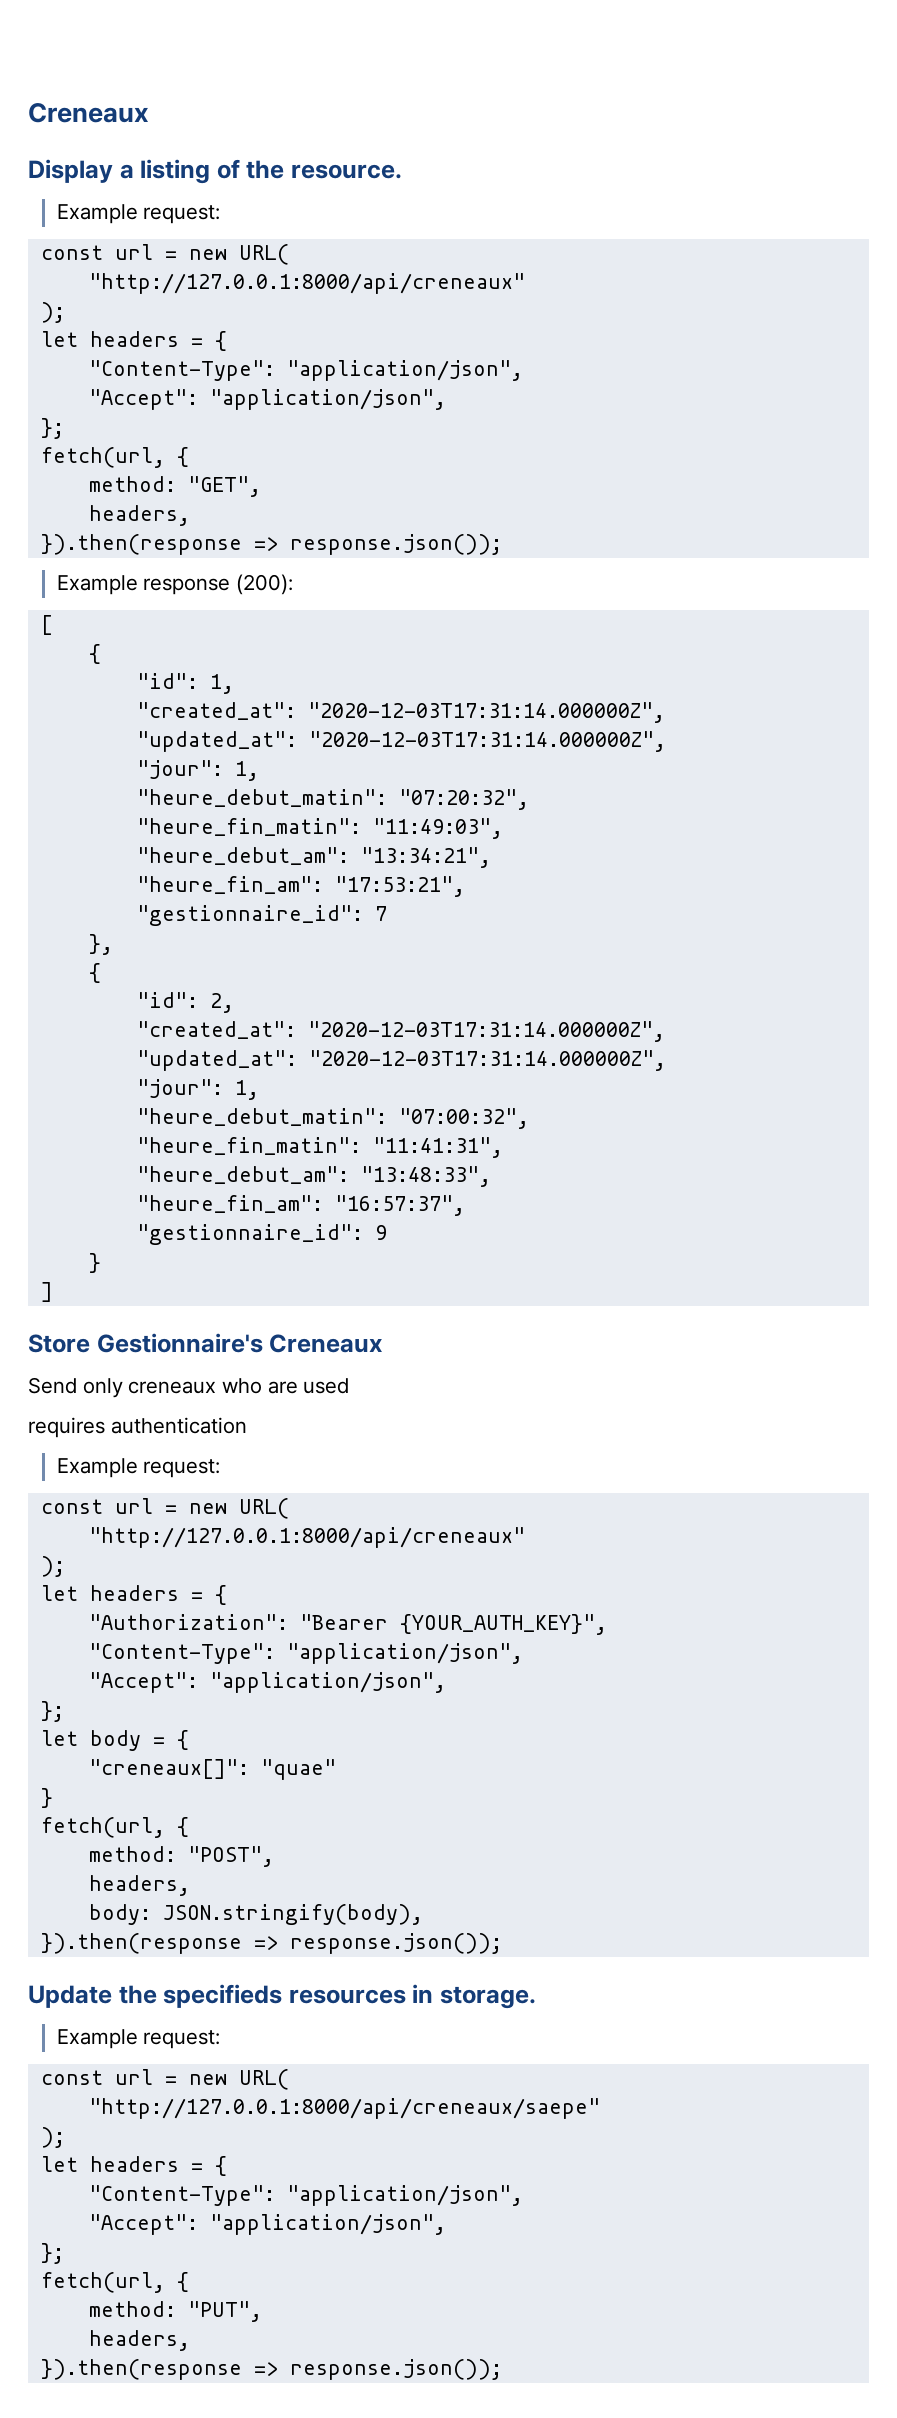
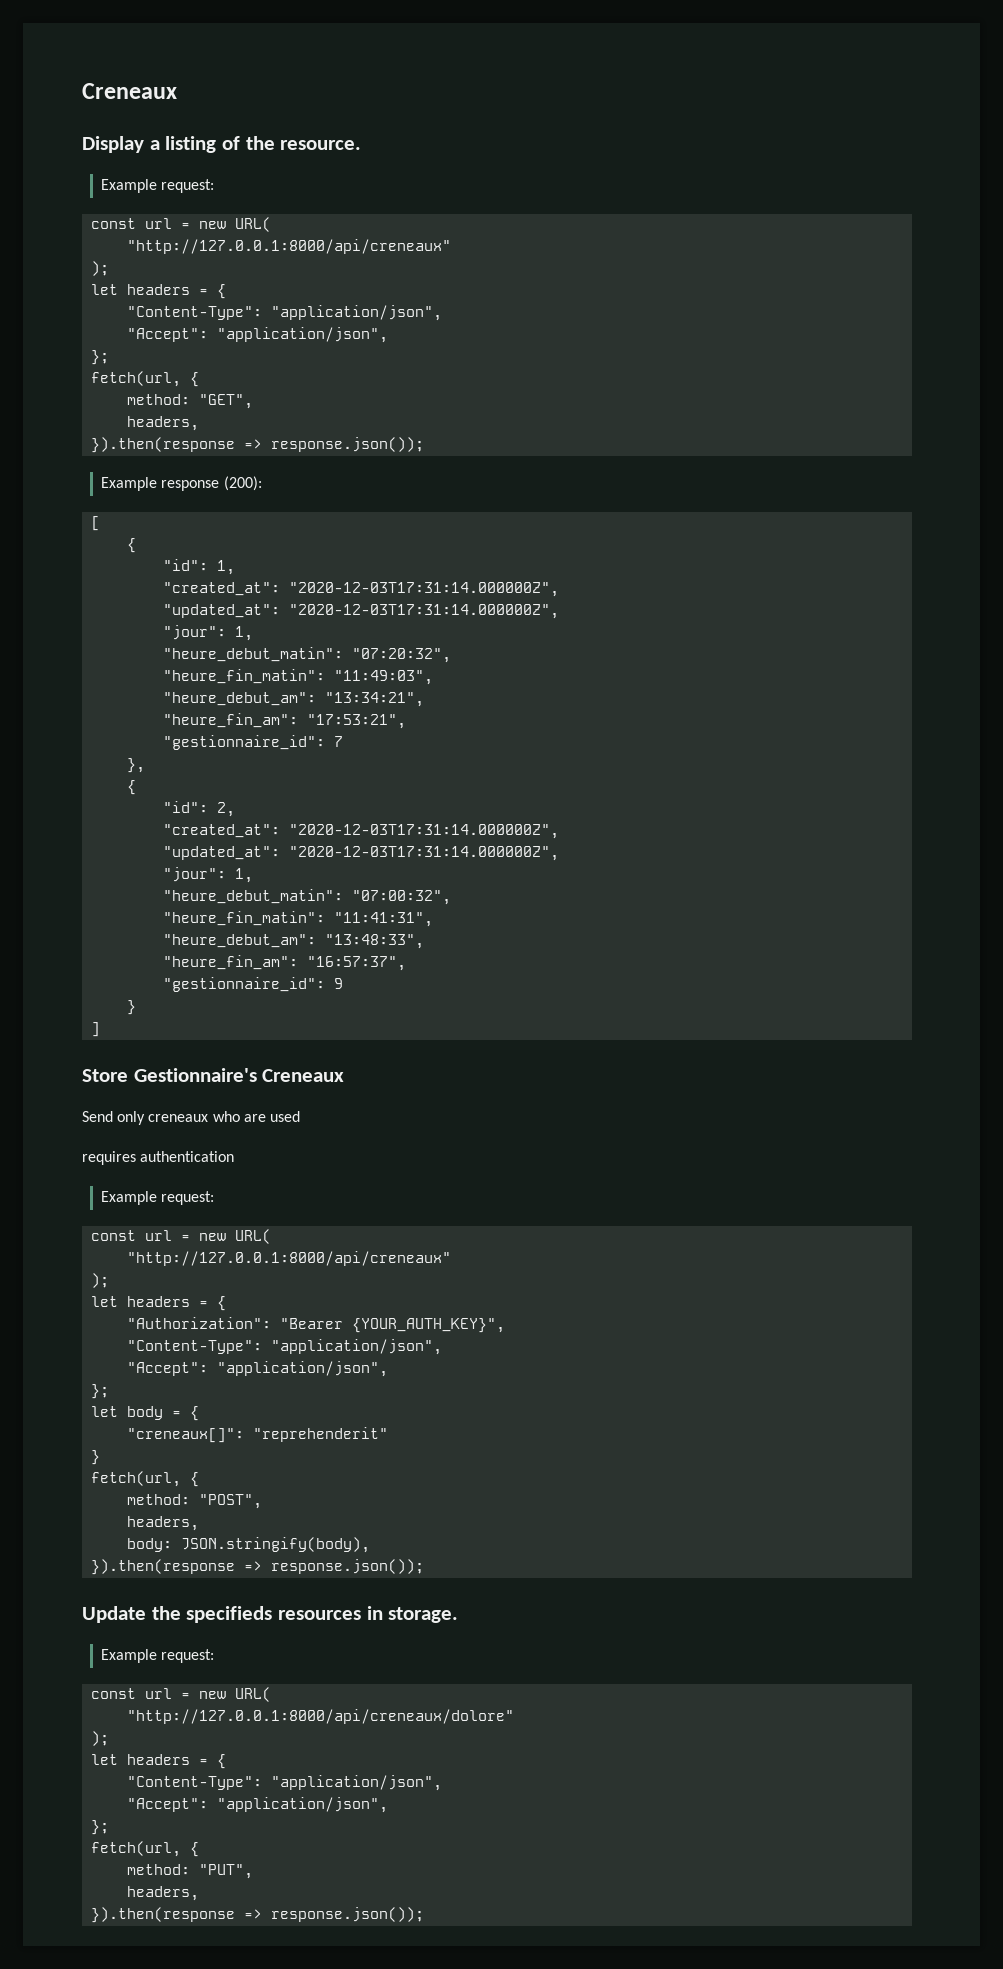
- "creneaux[]": "quae"
+ "creneaux[]": "reprehenderit"
- "http://127.0.0.1:8000/api/creneaux/saepe"
+ "http://127.0.0.1:8000/api/creneaux/dolore"

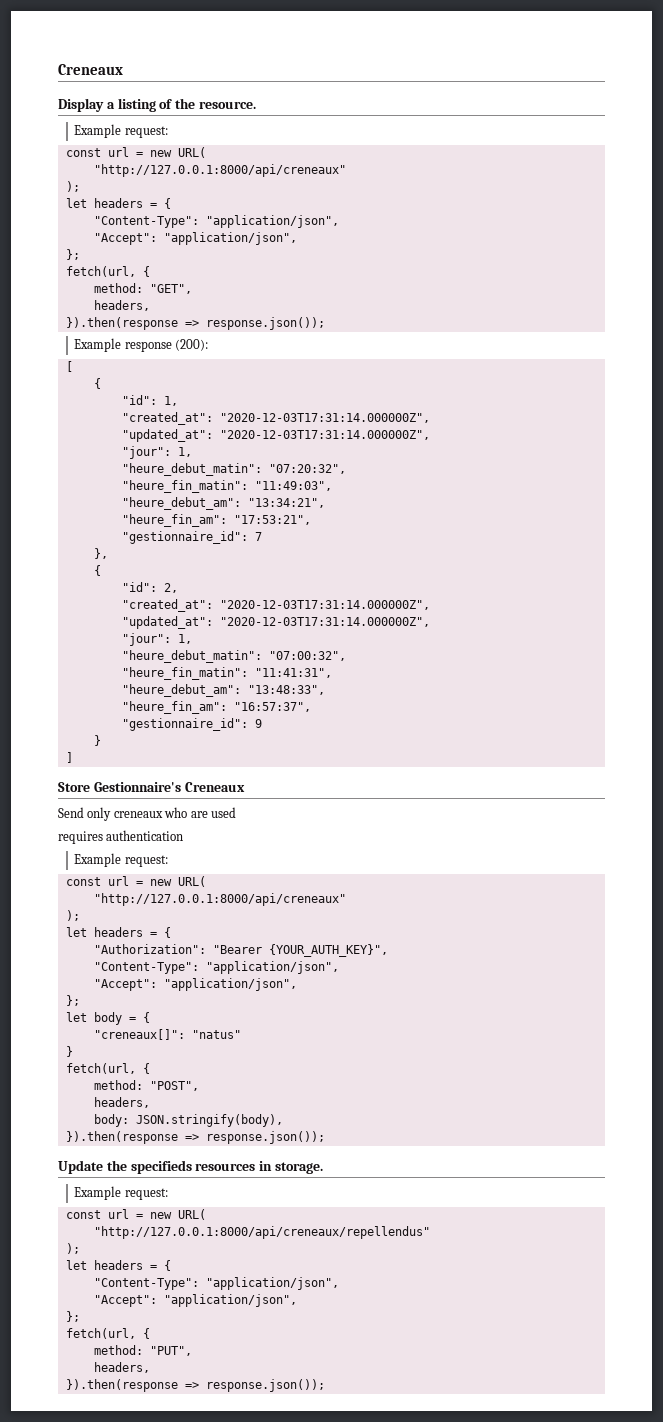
- "creneaux[]": "reprehenderit"
+ "creneaux[]": "natus"
- "http://127.0.0.1:8000/api/creneaux/dolore"
+ "http://127.0.0.1:8000/api/creneaux/repellendus"

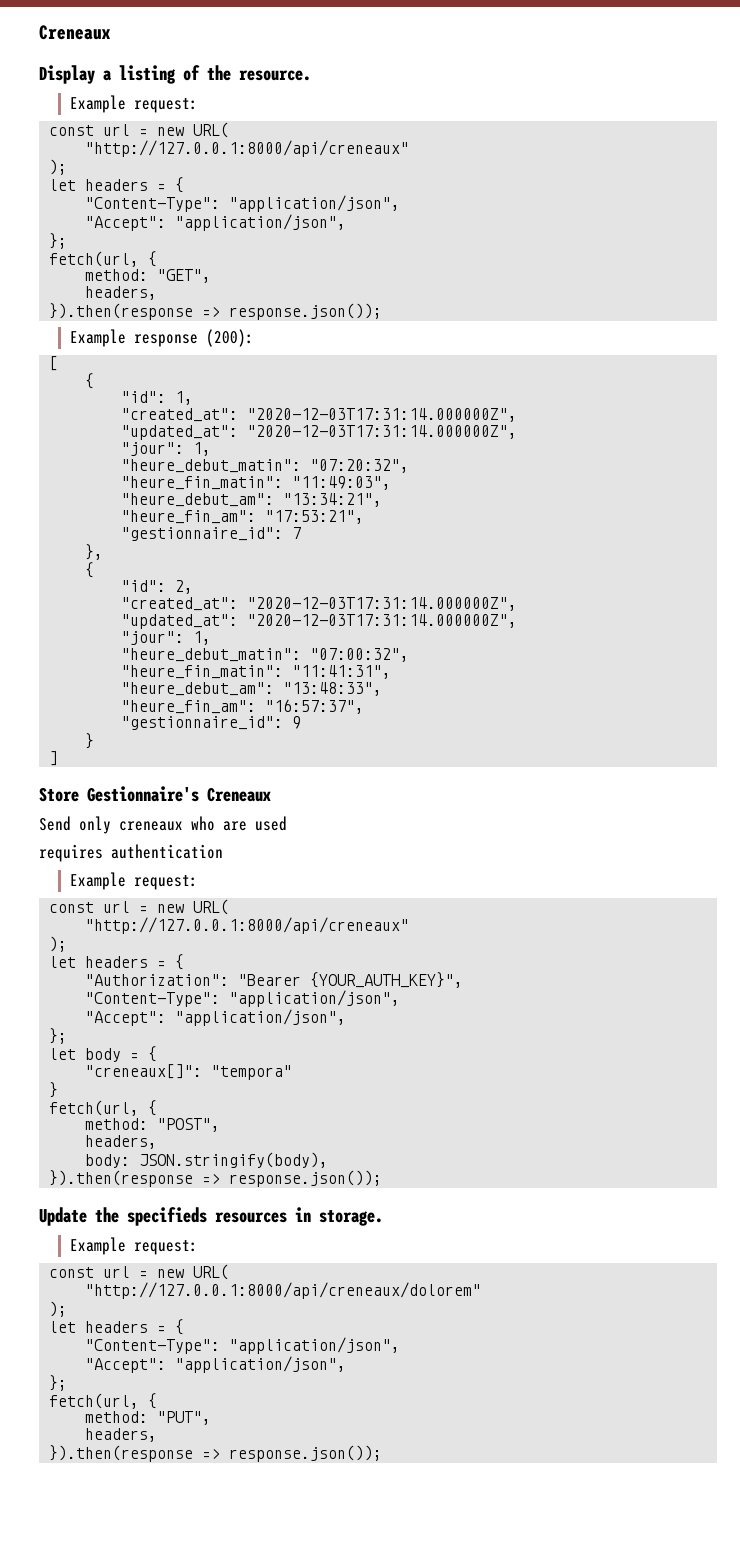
- "creneaux[]": "natus"
+ "creneaux[]": "tempora"
- "http://127.0.0.1:8000/api/creneaux/repellendus"
+ "http://127.0.0.1:8000/api/creneaux/dolorem"

